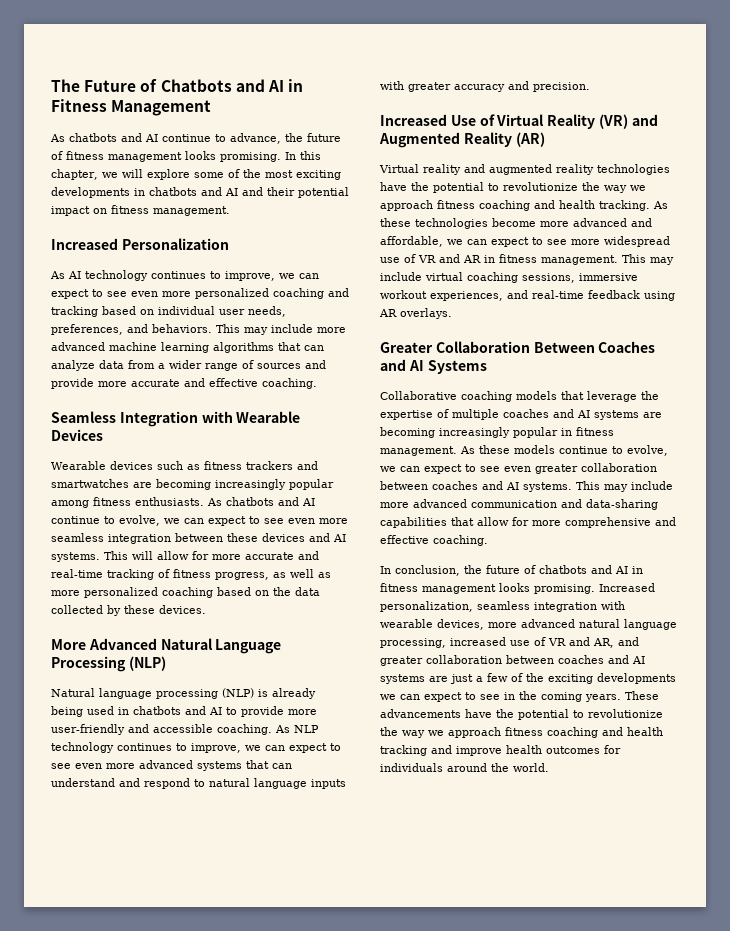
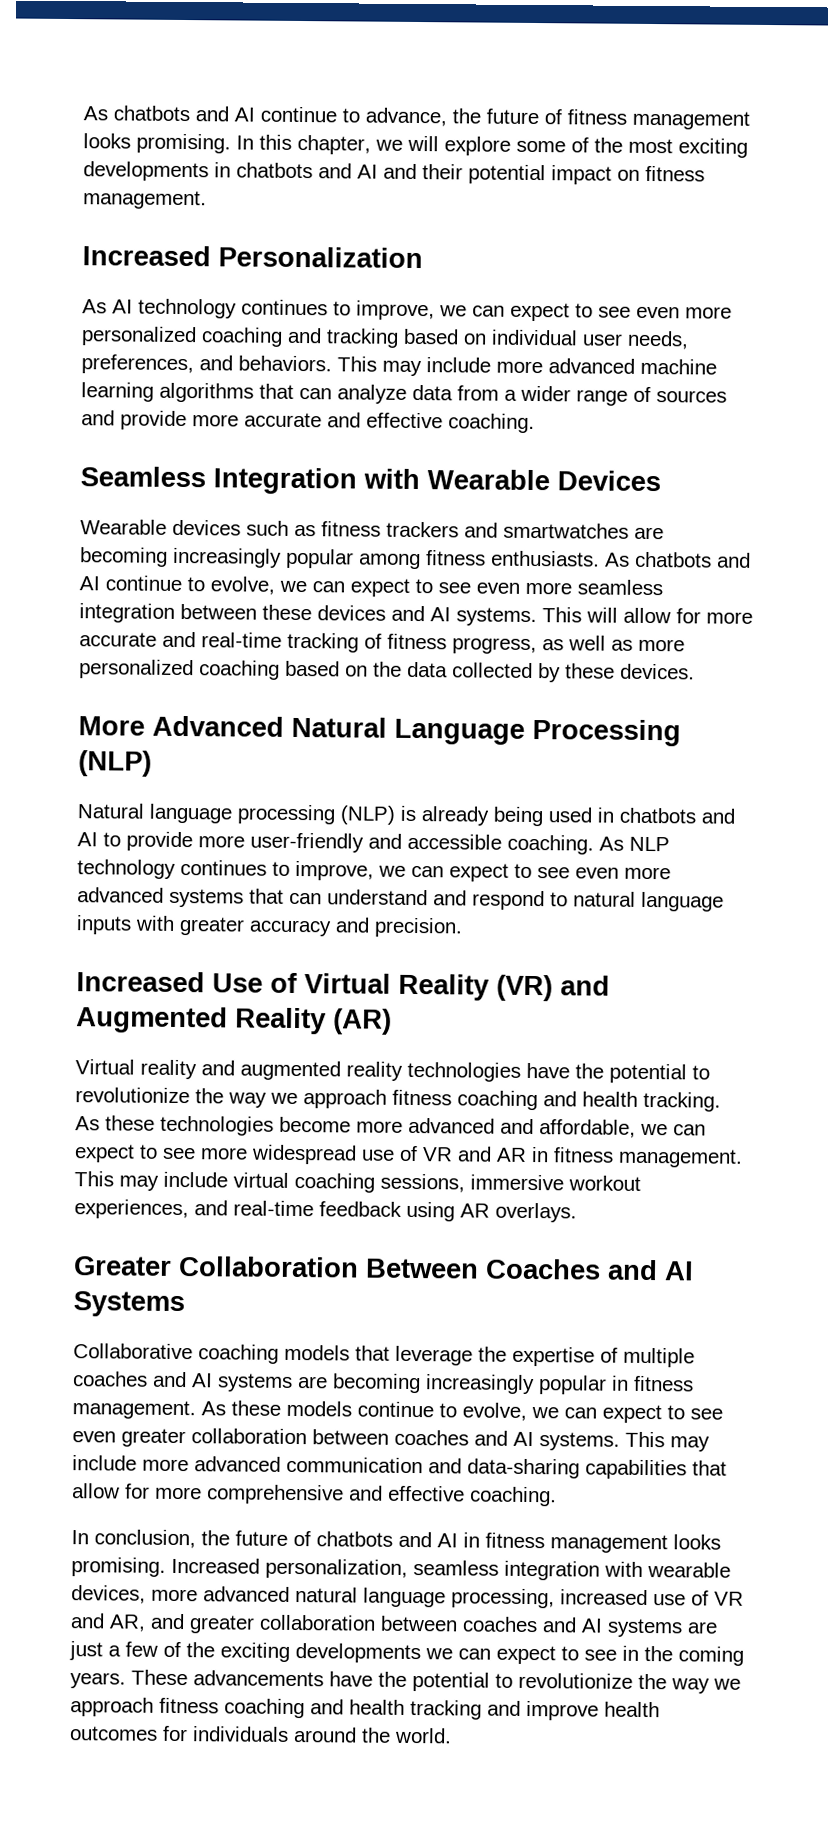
- The Future of Chatbots and AI in Fitness Management

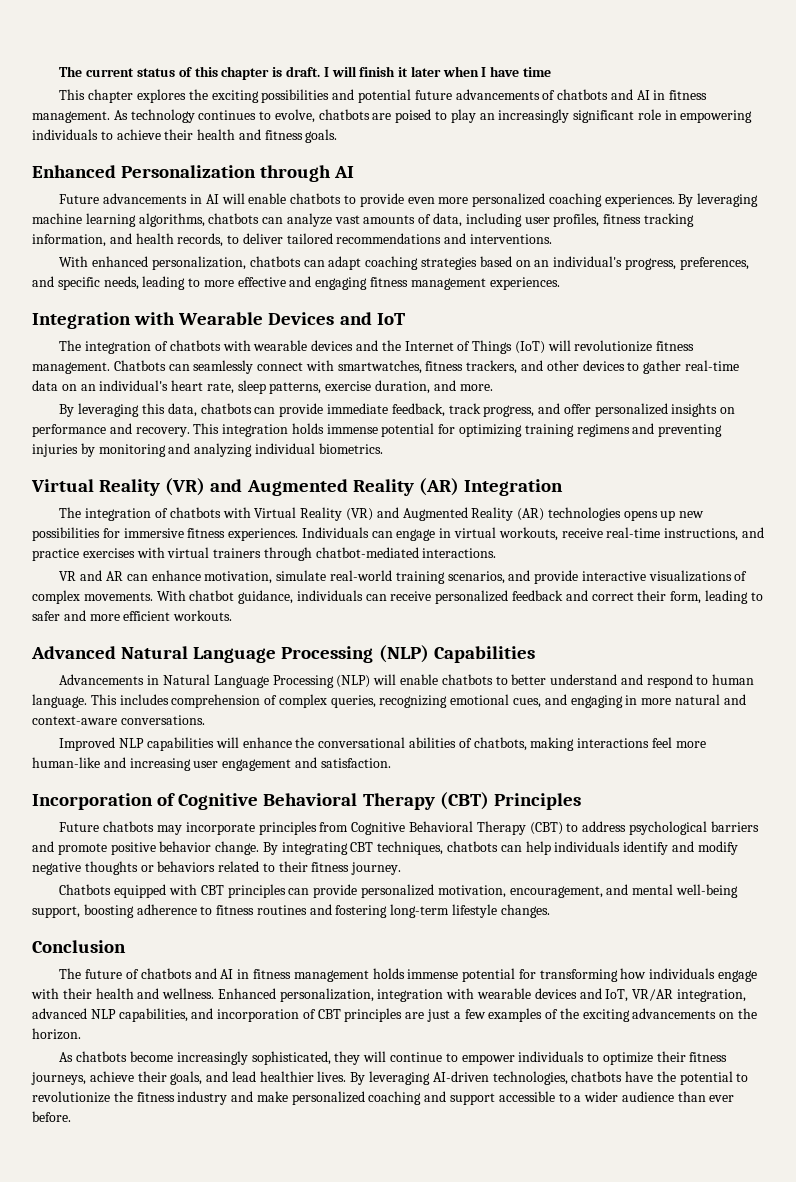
- As chatbots and AI continue to advance, the future of fitness management looks promising. In this chapter, we will explore some of the most exciting developments in chatbots and AI and their potential impact on fitness management.
- Increased Personalization
- As AI technology continues to improve, we can expect to see even more personalized coaching and tracking based on individual user needs, preferences, and behaviors. This may include more advanced machine learning algorithms that can analyze data from a wider range of sources and provide more accurate and effective coaching.
- Seamless Integration with Wearable Devices
- Wearable devices such as fitness trackers and smartwatches are becoming increasingly popular among fitness enthusiasts. As chatbots and AI continue to evolve, we can expect to see even more seamless integration between these devices and AI systems. This will allow for more accurate and real-time tracking of fitness progress, as well as more personalized coaching based on the data collected by these devices.
- More Advanced Natural Language Processing (NLP)
- Natural language processing (NLP) is already being used in chatbots and AI to provide more user-friendly and accessible coaching. As NLP technology continues to improve, we can expect to see even more advanced systems that can understand and respond to natural language inputs with greater accuracy and precision.
- Increased Use of Virtual Reality (VR) and Augmented Reality (AR)
- Virtual reality and augmented reality technologies have the potential to revolutionize the way we approach fitness coaching and health tracking. As these technologies become more advanced and affordable, we can expect to see more widespread use of VR and AR in fitness management. This may include virtual coaching sessions, immersive workout experiences, and real-time feedback using AR overlays.
- Greater Collaboration Between Coaches and AI Systems
- Collaborative coaching models that leverage the expertise of multiple coaches and AI systems are becoming increasingly popular in fitness management. As these models continue to evolve, we can expect to see even greater collaboration between coaches and AI systems. This may include more advanced communication and data-sharing capabilities that allow for more comprehensive and effective coaching.
- In conclusion, the future of chatbots and AI in fitness management looks promising. Increased personalization, seamless integration with wearable devices, more advanced natural language processing, increased use of VR and AR, and greater collaboration between coaches and AI systems are just a few of the exciting developments we can expect to see in the coming years. These advancements have the potential to revolutionize the way we approach fitness coaching and health tracking and improve health outcomes for individuals around the world.
+ The current status of this chapter is draft. I will finish it later when I have time
+ This chapter explores the exciting possibilities and potential future advancements of chatbots and AI in fitness management. As technology continues to evolve, chatbots are poised to play an increasingly significant role in empowering individuals to achieve their health and fitness goals.
+ Enhanced Personalization through AI
+ Future advancements in AI will enable chatbots to provide even more personalized coaching experiences. By leveraging machine learning algorithms, chatbots can analyze vast amounts of data, including user profiles, fitness tracking information, and health records, to deliver tailored recommendations and interventions.
+ With enhanced personalization, chatbots can adapt coaching strategies based on an individual's progress, preferences, and specific needs, leading to more effective and engaging fitness management experiences.
+ Integration with Wearable Devices and IoT
+ The integration of chatbots with wearable devices and the Internet of Things (IoT) will revolutionize fitness management. Chatbots can seamlessly connect with smartwatches, fitness trackers, and other devices to gather real-time data on an individual's heart rate, sleep patterns, exercise duration, and more.
+ By leveraging this data, chatbots can provide immediate feedback, track progress, and offer personalized insights on performance and recovery. This integration holds immense potential for optimizing training regimens and preventing injuries by monitoring and analyzing individual biometrics.
+ Virtual Reality (VR) and Augmented Reality (AR) Integration
+ The integration of chatbots with Virtual Reality (VR) and Augmented Reality (AR) technologies opens up new possibilities for immersive fitness experiences. Individuals can engage in virtual workouts, receive real-time instructions, and practice exercises with virtual trainers through chatbot-mediated interactions.
+ VR and AR can enhance motivation, simulate real-world training scenarios, and provide interactive visualizations of complex movements. With chatbot guidance, individuals can receive personalized feedback and correct their form, leading to safer and more efficient workouts.
+ Advanced Natural Language Processing (NLP) Capabilities
+ Advancements in Natural Language Processing (NLP) will enable chatbots to better understand and respond to human language. This includes comprehension of complex queries, recognizing emotional cues, and engaging in more natural and context-aware conversations.
+ Improved NLP capabilities will enhance the conversational abilities of chatbots, making interactions feel more human-like and increasing user engagement and satisfaction.
+ Incorporation of Cognitive Behavioral Therapy (CBT) Principles
+ Future chatbots may incorporate principles from Cognitive Behavioral Therapy (CBT) to address psychological barriers and promote positive behavior change. By integrating CBT techniques, chatbots can help individuals identify and modify negative thoughts or behaviors related to their fitness journey.
+ Chatbots equipped with CBT principles can provide personalized motivation, encouragement, and mental well-being support, boosting adherence to fitness routines and fostering long-term lifestyle changes.
+ Conclusion
+ The future of chatbots and AI in fitness management holds immense potential for transforming how individuals engage with their health and wellness. Enhanced personalization, integration with wearable devices and IoT, VR/AR integration, advanced NLP capabilities, and incorporation of CBT principles are just a few examples of the exciting advancements on the horizon.
+ As chatbots become increasingly sophisticated, they will continue to empower individuals to optimize their fitness journeys, achieve their goals, and lead healthier lives. By leveraging AI-driven technologies, chatbots have the potential to revolutionize the fitness industry and make personalized coaching and support accessible to a wider audience than ever before.

